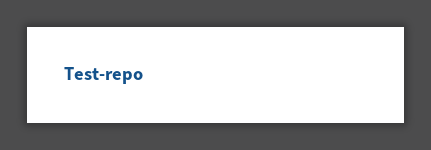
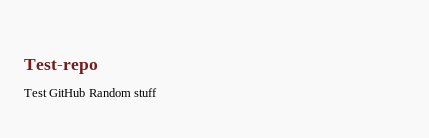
+ Test GitHub Random stuff

